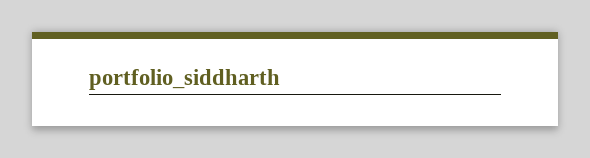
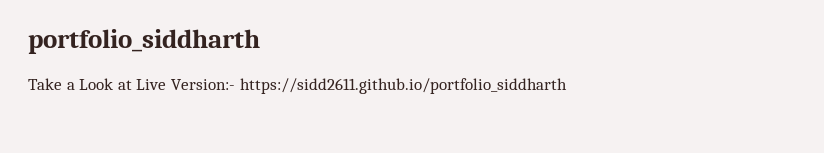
+ Take a Look at Live Version:- https://sidd2611.github.io/portfolio_siddharth

